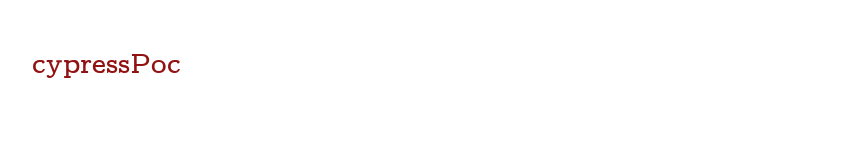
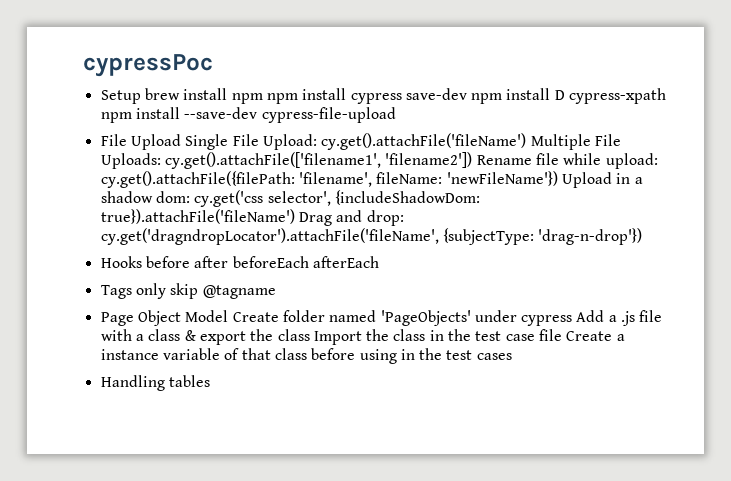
+ Setup brew install npm npm install cypress save-dev npm install D cypress-xpath npm install --save-dev cypress-file-upload
+ File Upload Single File Upload: cy.get().attachFile('fileName') Multiple File Uploads: cy.get().attachFile(['filename1', 'filename2']) Rename file while upload: cy.get().attachFile({filePath: 'filename', fileName: 'newFileName'}) Upload in a shadow dom: cy.get('css selector', {includeShadowDom: true}).attachFile('fileName') Drag and drop: cy.get('dragndropLocator').attachFile('fileName', {subjectType: 'drag-n-drop'})
+ Hooks before after beforeEach afterEach
+ Tags only skip @tagname
+ Page Object Model Create folder named 'PageObjects' under cypress Add a .js file with a class & export the class Import the class in the test case file Create a instance variable of that class before using in the test cases
+ Handling tables

